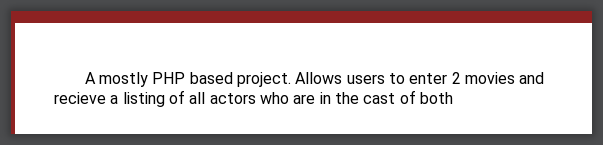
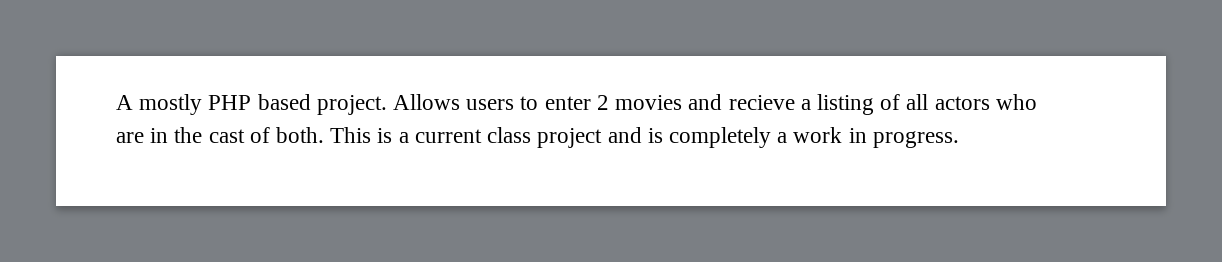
- Allows users to enter 2 movies and recieve a listing of all actors who are in the cast of both
+ Allows users to enter 2 movies and recieve a listing of all actors who are in the cast of both. This is a current class project and is completely a work in progress.

